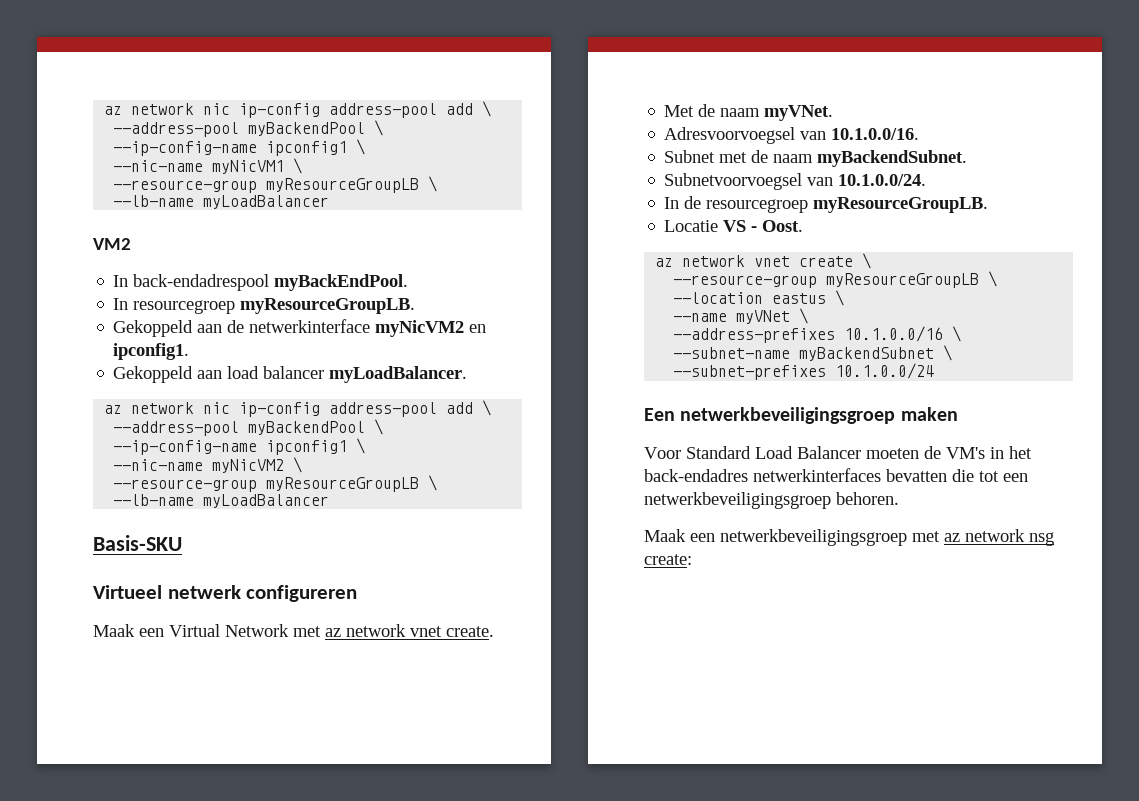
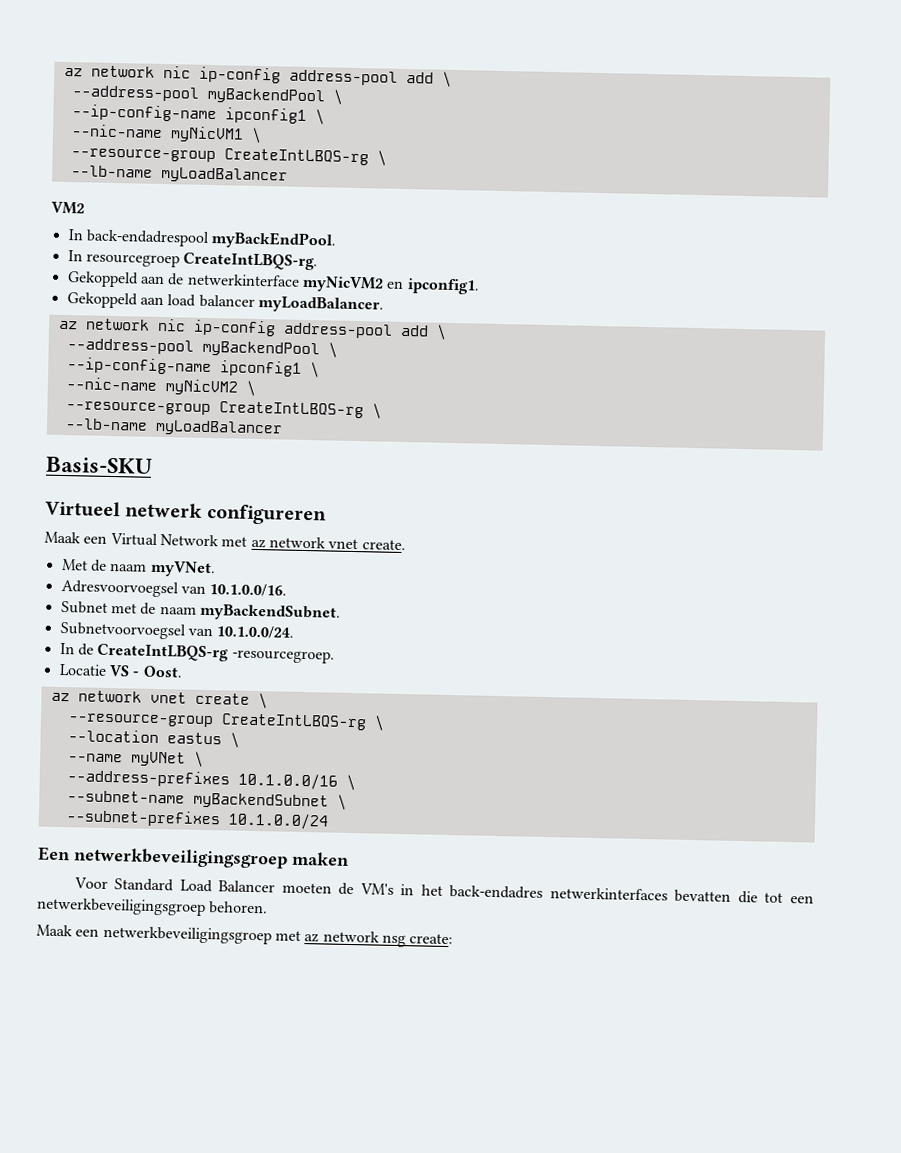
  --nic-name myNicVM1 \
- --resource-group myResourceGroupLB \
+ --resource-group CreateIntLBQS-rg \
- In resourcegroep myResourceGroupLB.
+ In resourcegroep CreateIntLBQS-rg.
  --nic-name myNicVM2 \
- --resource-group myResourceGroupLB \
+ --resource-group CreateIntLBQS-rg \
- In de resourcegroep myResourceGroupLB.
+ In de CreateIntLBQS-rg -resourcegroep.
  az network vnet create \
- --resource-group myResourceGroupLB \
+ --resource-group CreateIntLBQS-rg \

